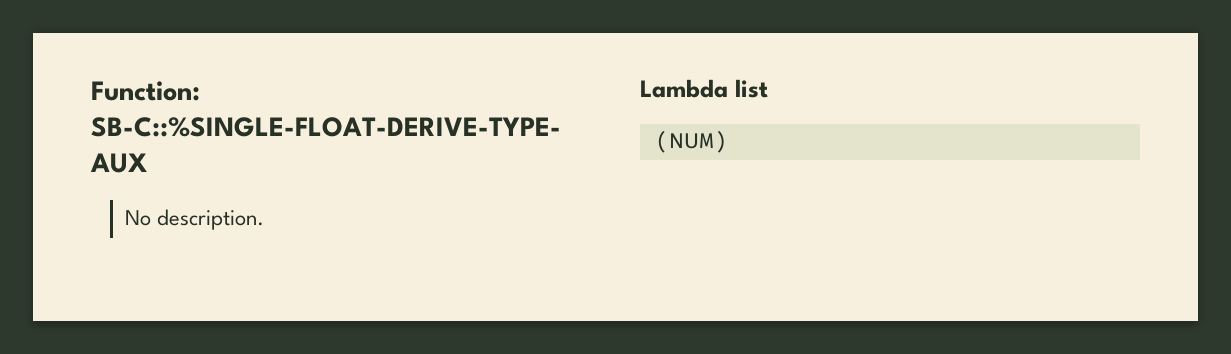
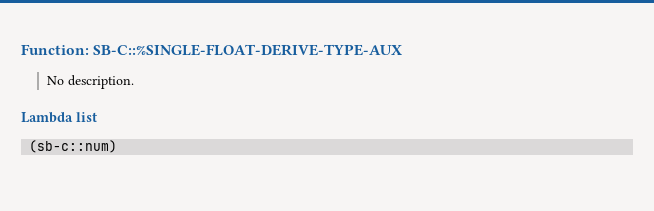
- (NUM)
+ (sb-c::num)

